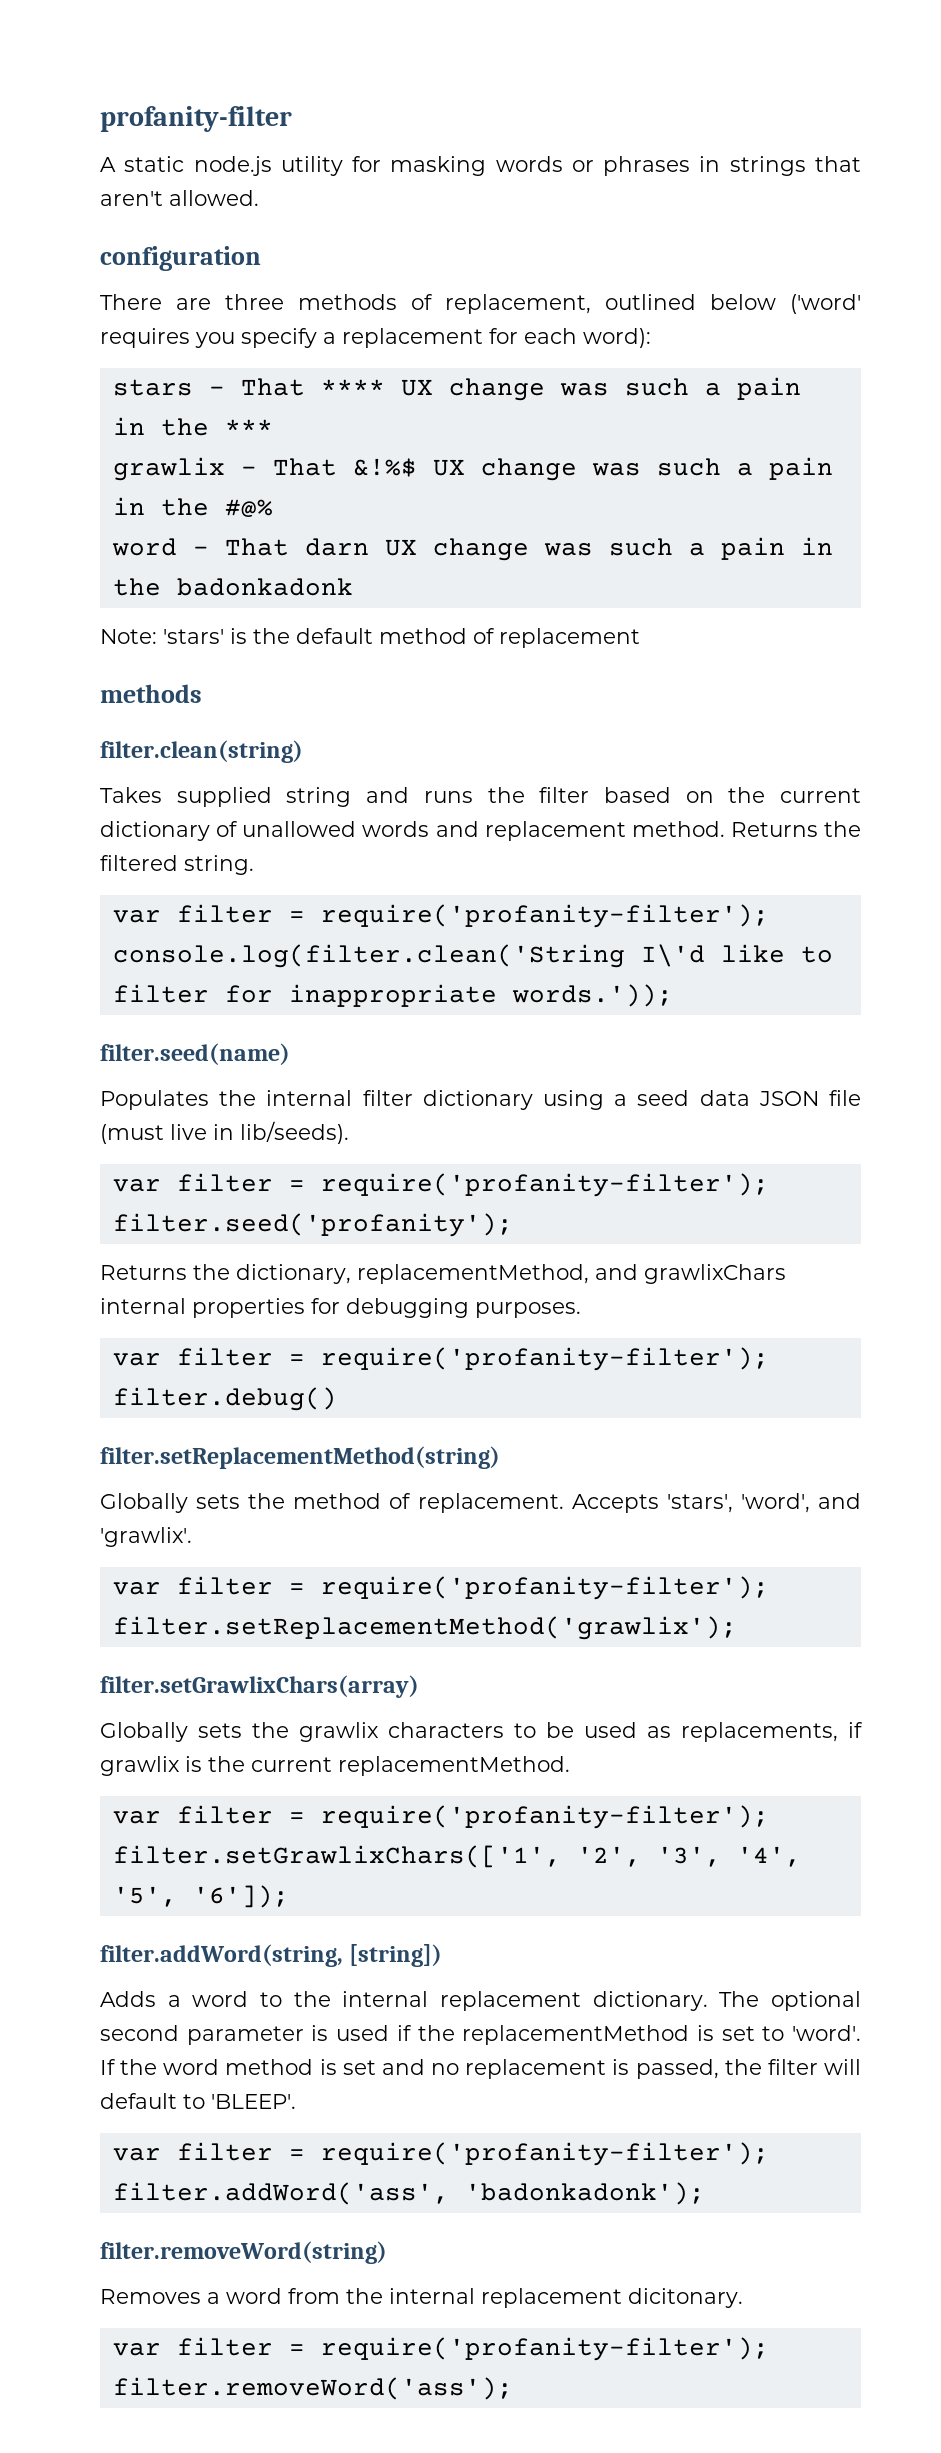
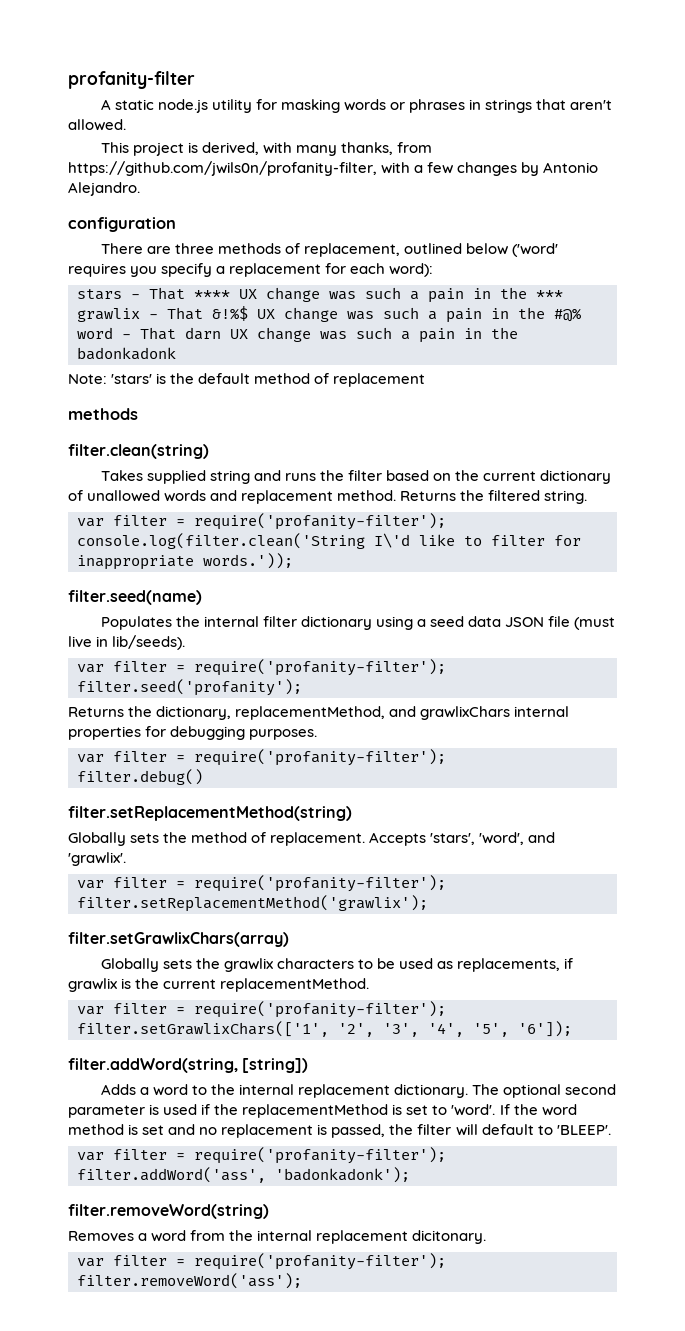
+ This project is derived, with many thanks, from https://github.com/jwils0n/profanity-filter, with a few changes by Antonio Alejandro.

